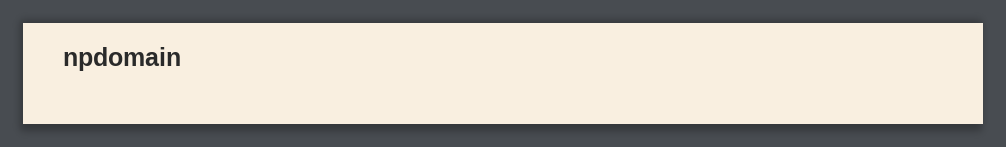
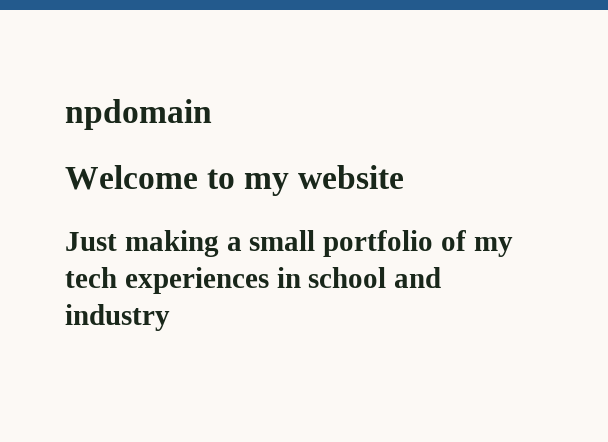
+ Welcome to my website
+ Just making a small portfolio of my tech experiences in school and industry

